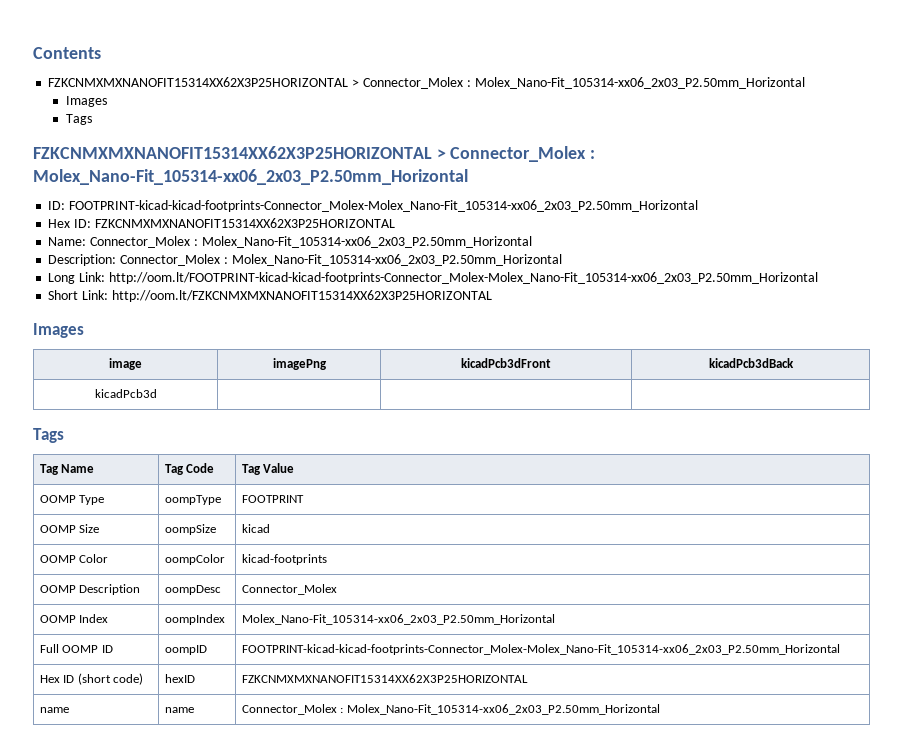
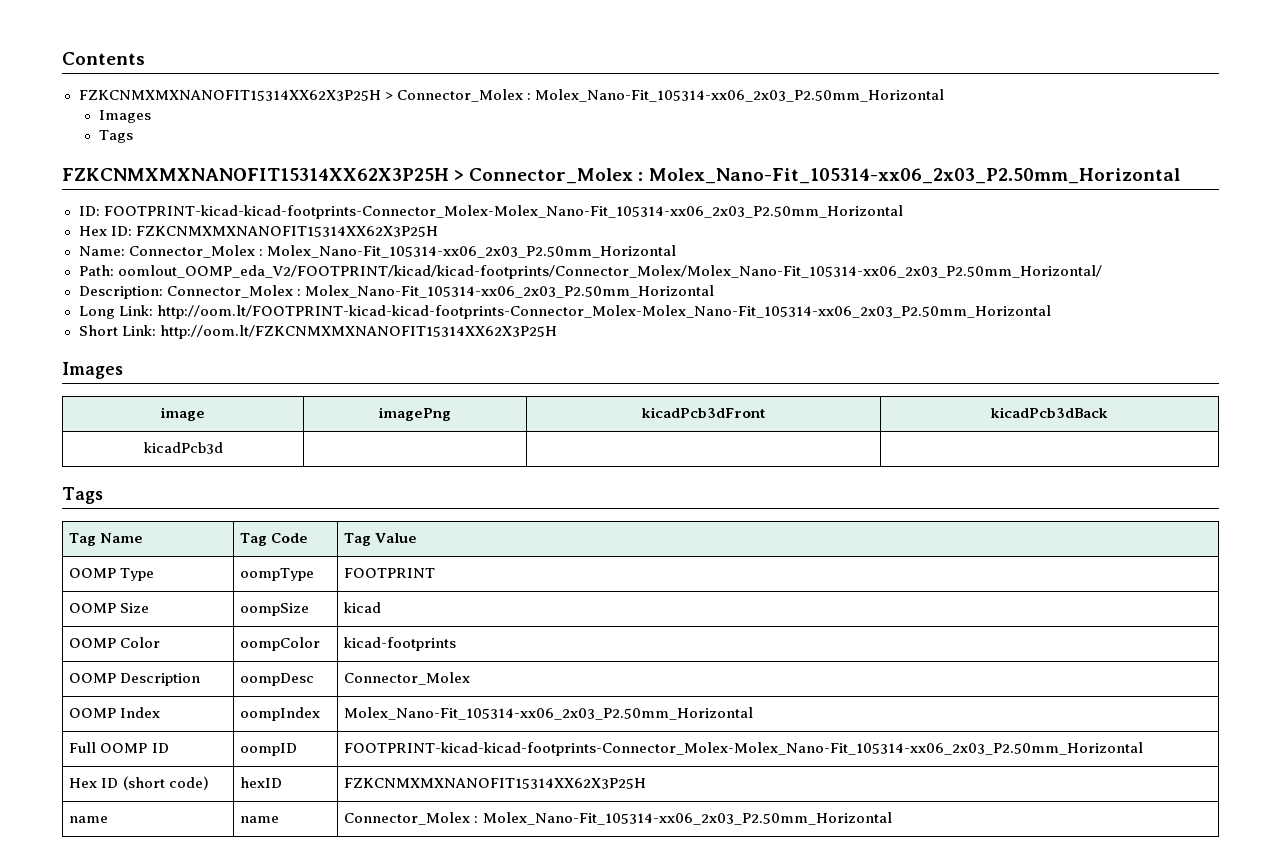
  Contents
- FZKCNMXMXNANOFIT15314XX62X3P25HORIZONTAL > Connector_Molex : Molex_Nano-Fit_105314-xx06_2x03_P2.50mm_Horizontal
+ FZKCNMXMXNANOFIT15314XX62X3P25H > Connector_Molex : Molex_Nano-Fit_105314-xx06_2x03_P2.50mm_Horizontal
  Images
  Tags
- FZKCNMXMXNANOFIT15314XX62X3P25HORIZONTAL > Connector_Molex : Molex_Nano-Fit_105314-xx06_2x03_P2.50mm_Horizontal
+ FZKCNMXMXNANOFIT15314XX62X3P25H > Connector_Molex : Molex_Nano-Fit_105314-xx06_2x03_P2.50mm_Horizontal
- Hex ID: FZKCNMXMXNANOFIT15314XX62X3P25HORIZONTAL
+ Hex ID: FZKCNMXMXNANOFIT15314XX62X3P25H
+ Path: oomlout_OOMP_eda_V2/FOOTPRINT/kicad/kicad-footprints/Connector_Molex/Molex_Nano-Fit_105314-xx06_2x03_P2.50mm_Horizontal/
- Short Link: http://oom.lt/FZKCNMXMXNANOFIT15314XX62X3P25HORIZONTAL
+ Short Link: http://oom.lt/FZKCNMXMXNANOFIT15314XX62X3P25H
- Hex ID (short code) | hexID | FZKCNMXMXNANOFIT15314XX62X3P25HORIZONTAL
+ Hex ID (short code) | hexID | FZKCNMXMXNANOFIT15314XX62X3P25H

